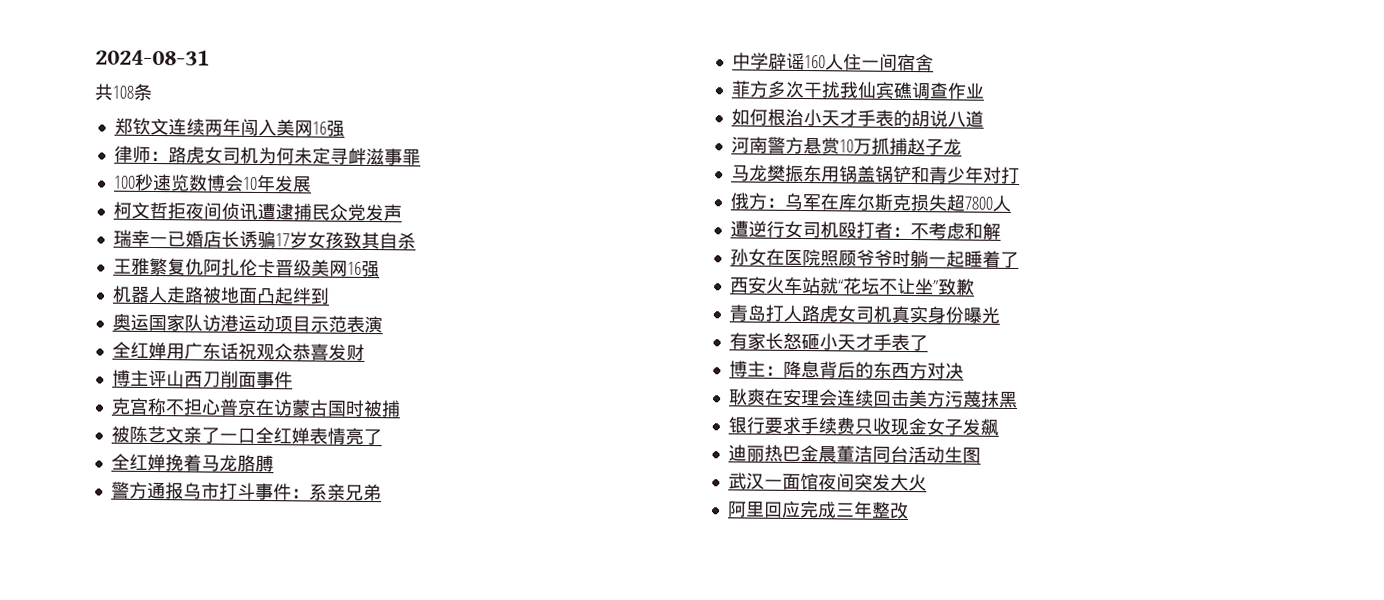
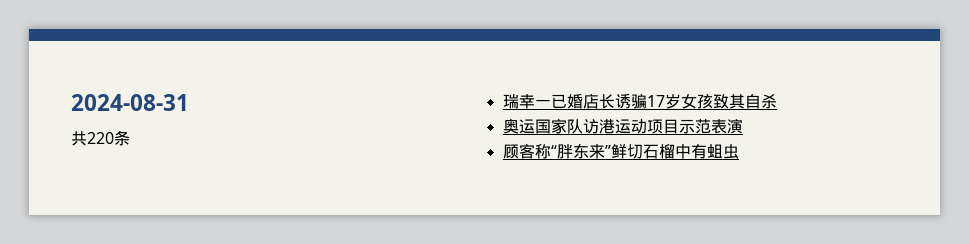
- 共108条
+ 共220条
- 郑钦文连续两年闯入美网16强
- 律师：路虎女司机为何未定寻衅滋事罪
- 100秒速览数博会10年发展
- 柯文哲拒夜间侦讯遭逮捕民众党发声
- 王雅繁复仇阿扎伦卡晋级美网16强
- 机器人走路被地面凸起绊到
- 全红婵用广东话祝观众恭喜发财
- 博主评山西刀削面事件
- 克宫称不担心普京在访蒙古国时被捕
- 被陈艺文亲了一口全红婵表情亮了
- 全红婵挽着马龙胳膊
- 警方通报乌市打斗事件：系亲兄弟
- 中学辟谣160人住一间宿舍
- 菲方多次干扰我仙宾礁调查作业
- 如何根治小天才手表的胡说八道
- 河南警方悬赏10万抓捕赵子龙
- 马龙樊振东用锅盖锅铲和青少年对打
- 俄方：乌军在库尔斯克损失超7800人
- 遭逆行女司机殴打者：不考虑和解
- 孙女在医院照顾爷爷时躺一起睡着了
- 西安火车站就“花坛不让坐”致歉
- 青岛打人路虎女司机真实身份曝光
- 有家长怒砸小天才手表了
- 博主：降息背后的东西方对决
- 耿爽在安理会连续回击美方污蔑抹黑
- 银行要求手续费只收现金女子发飙
- 迪丽热巴金晨董洁同台活动生图
- 武汉一面馆夜间突发大火
- 阿里回应完成三年整改
+ 顾客称“胖东来”鲜切石榴中有蛆虫

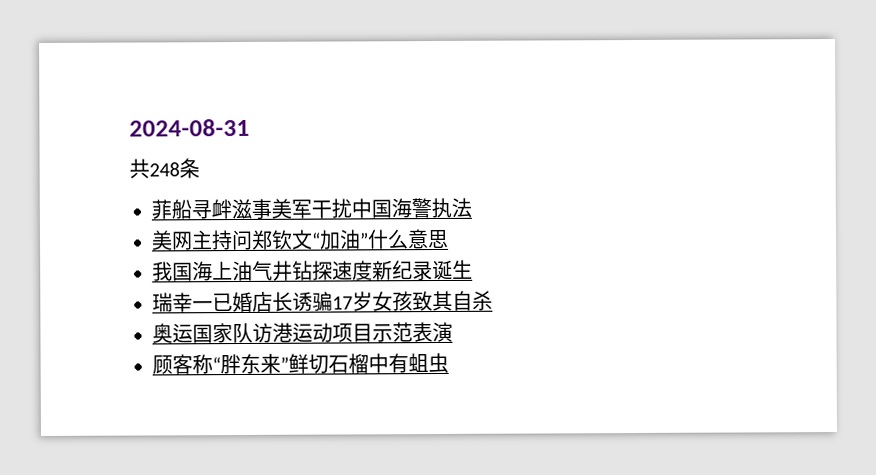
- 共220条
+ 共248条
+ 菲船寻衅滋事美军干扰中国海警执法
+ 美网主持问郑钦文“加油”什么意思
+ 我国海上油气井钻探速度新纪录诞生

